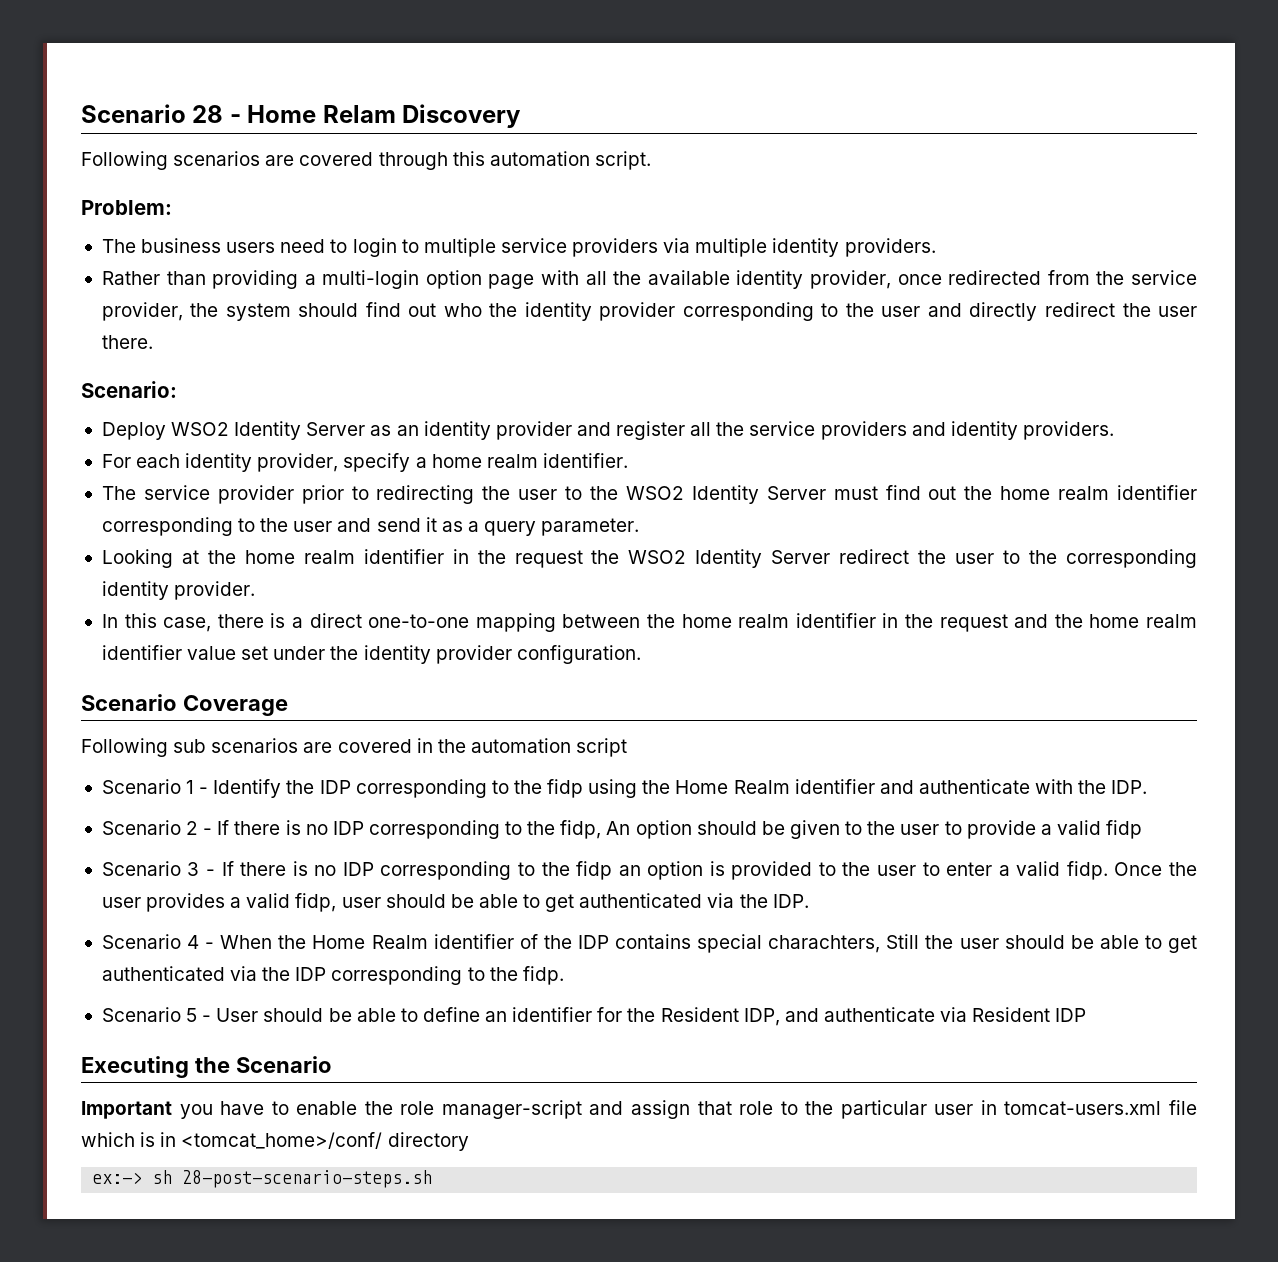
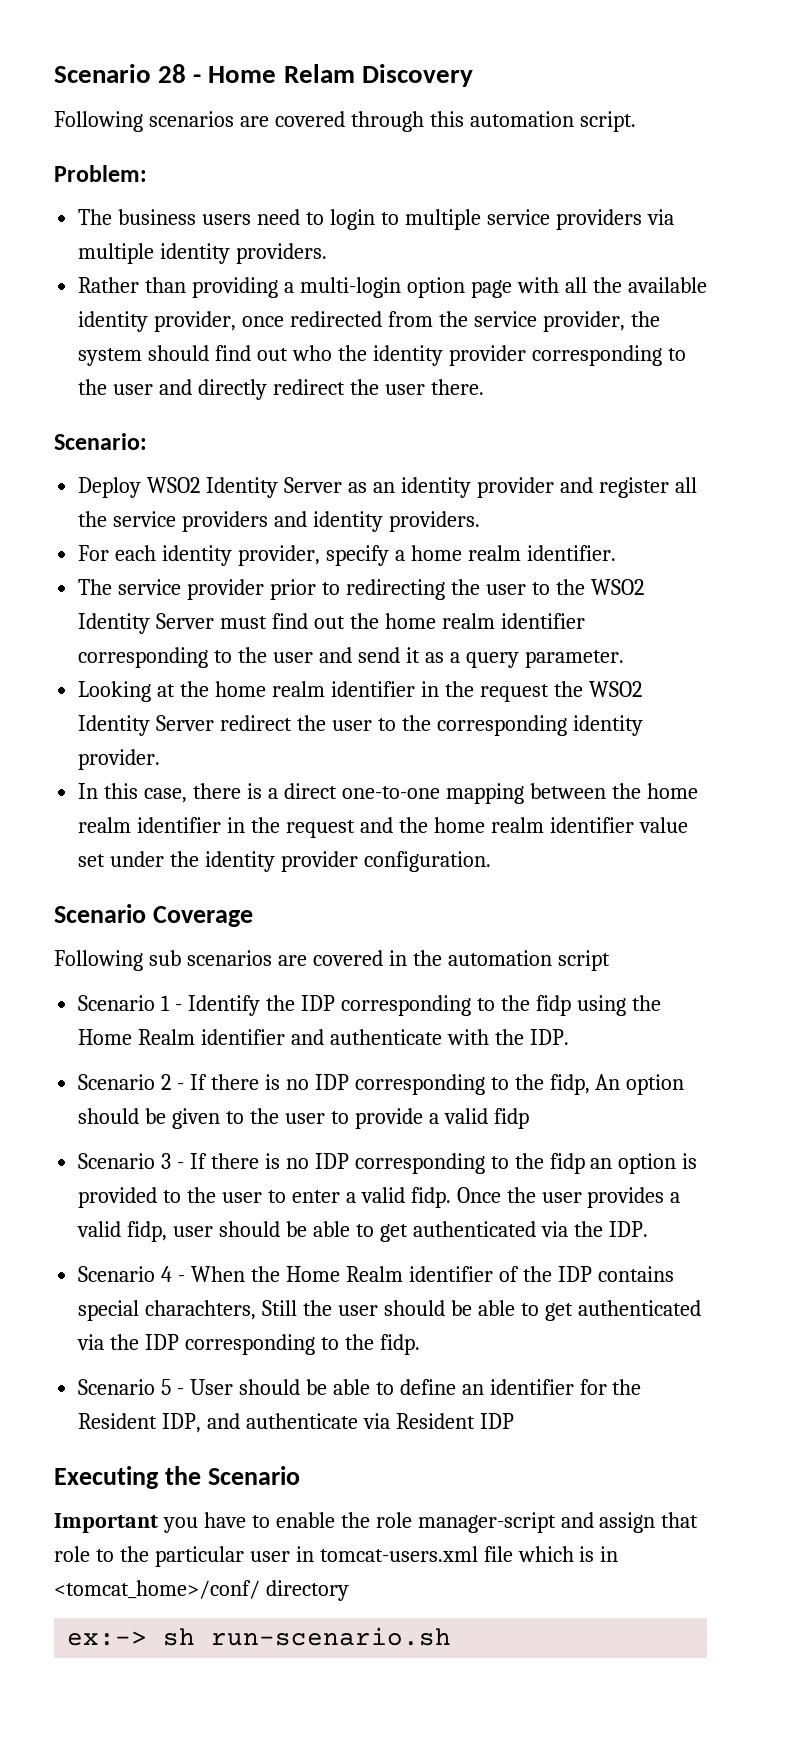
- ex:-> sh 28-post-scenario-steps.sh
+ ex:-> sh run-scenario.sh

